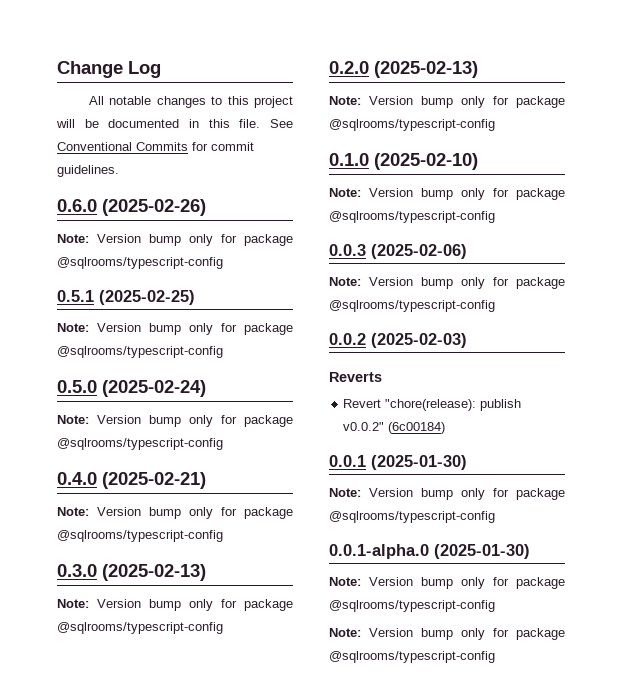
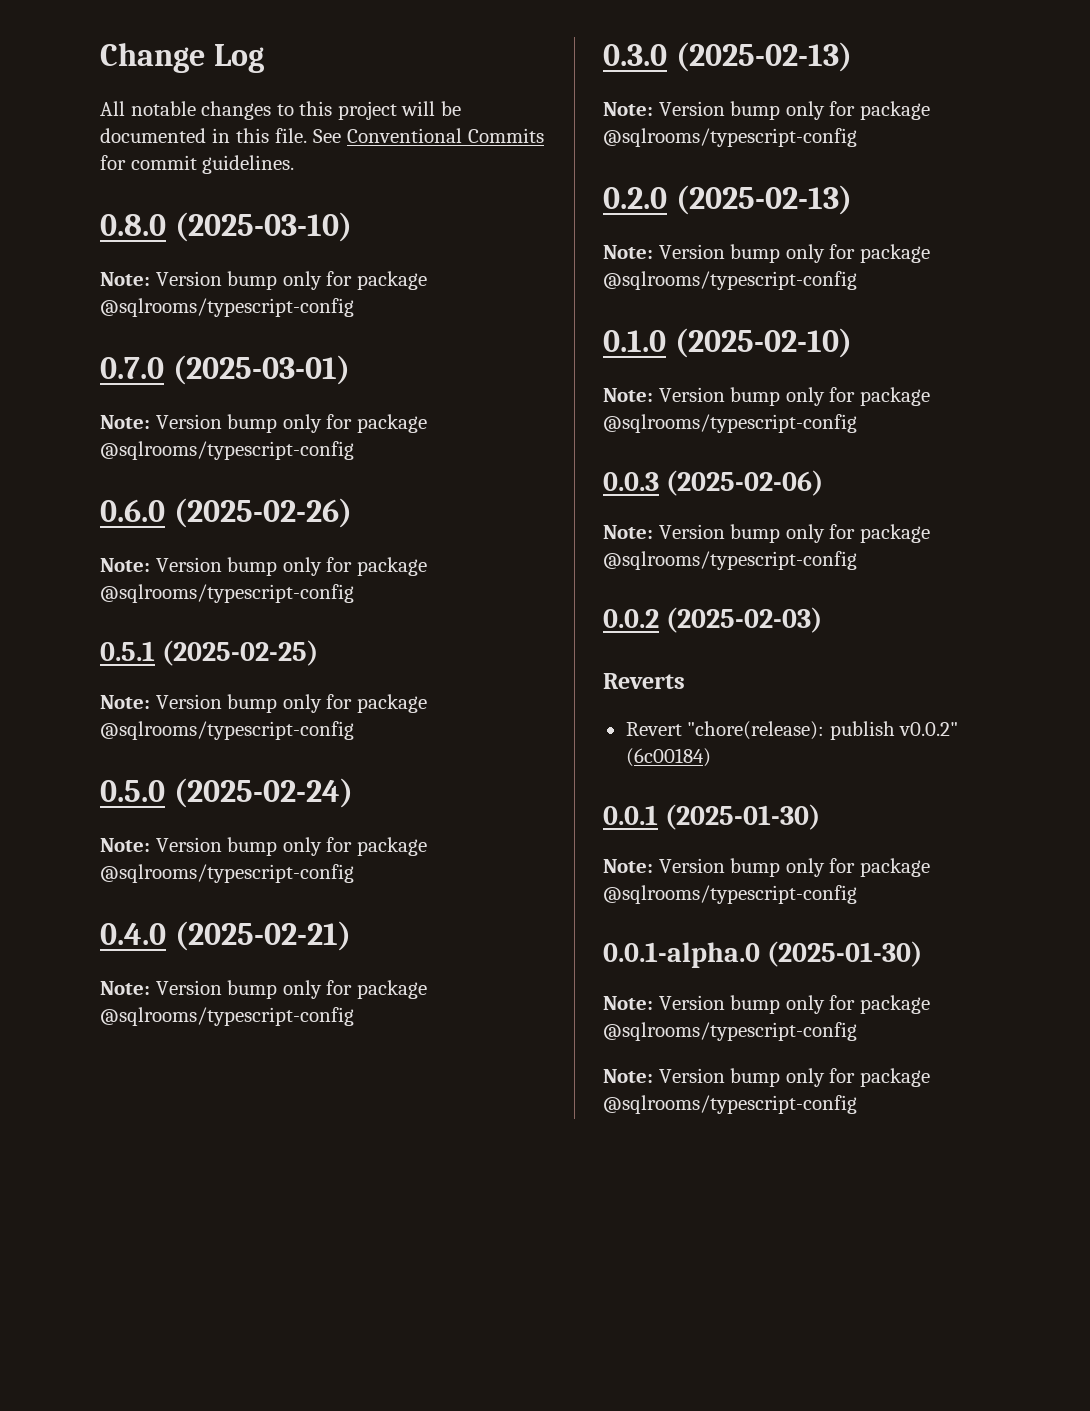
+ 0.8.0 (2025-03-10)
+ Note: Version bump only for package @sqlrooms/typescript-config
+ 0.7.0 (2025-03-01)
+ Note: Version bump only for package @sqlrooms/typescript-config

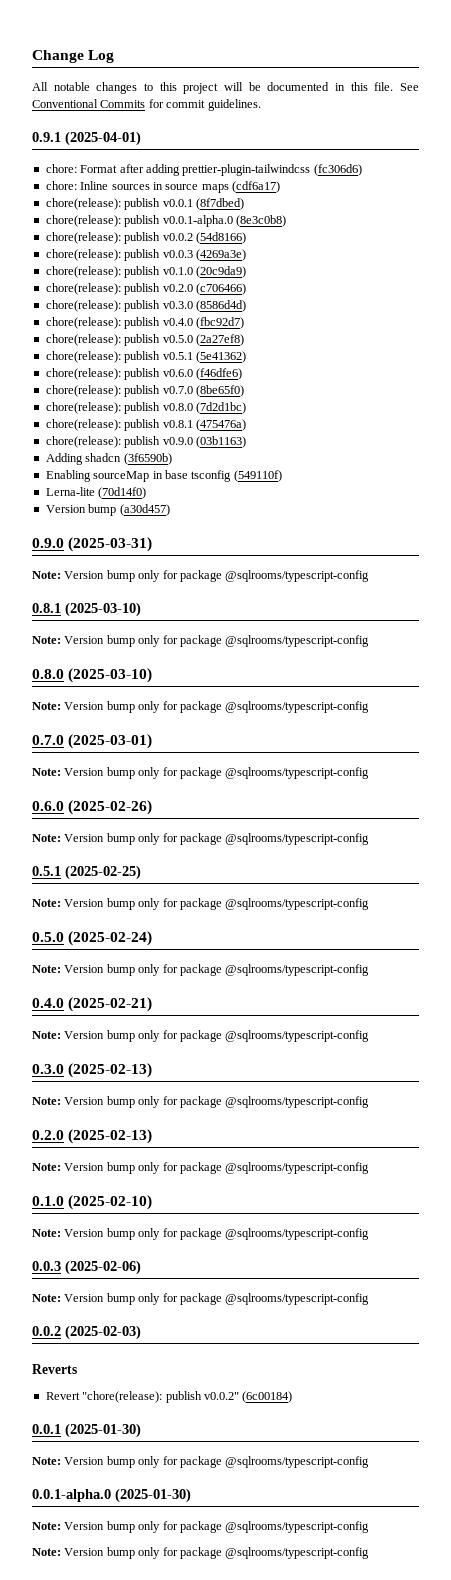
+ 0.9.1 (2025-04-01)
+ chore: Format after adding prettier-plugin-tailwindcss (fc306d6)
+ chore: Inline sources in source maps (cdf6a17)
+ chore(release): publish v0.0.1 (8f7dbed)
+ chore(release): publish v0.0.1-alpha.0 (8e3c0b8)
+ chore(release): publish v0.0.2 (54d8166)
+ chore(release): publish v0.0.3 (4269a3e)
+ chore(release): publish v0.1.0 (20c9da9)
+ chore(release): publish v0.2.0 (c706466)
+ chore(release): publish v0.3.0 (8586d4d)
+ chore(release): publish v0.4.0 (fbc92d7)
+ chore(release): publish v0.5.0 (2a27ef8)
+ chore(release): publish v0.5.1 (5e41362)
+ chore(release): publish v0.6.0 (f46dfe6)
+ chore(release): publish v0.7.0 (8be65f0)
+ chore(release): publish v0.8.0 (7d2d1bc)
+ chore(release): publish v0.8.1 (475476a)
+ chore(release): publish v0.9.0 (03b1163)
+ Adding shadcn (3f6590b)
+ Enabling sourceMap in base tsconfig (549110f)
+ Lerna-lite (70d14f0)
+ Version bump (a30d457)
+ 0.9.0 (2025-03-31)
+ Note: Version bump only for package @sqlrooms/typescript-config
+ 0.8.1 (2025-03-10)
+ Note: Version bump only for package @sqlrooms/typescript-config

